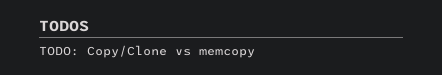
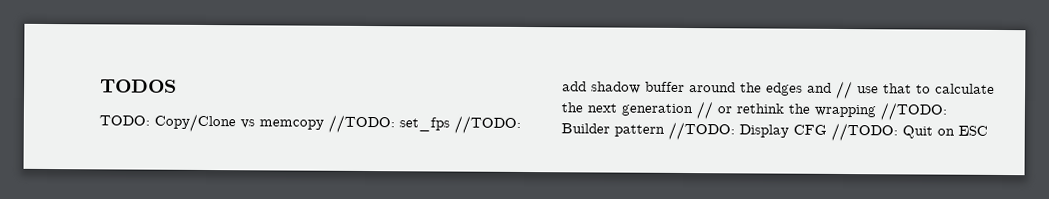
- TODO: Copy/Clone vs memcopy
+ TODO: Copy/Clone vs memcopy //TODO: set_fps //TODO: add shadow buffer around the edges and // use that to calculate the next generation // or rethink the wrapping //TODO: Builder pattern //TODO: Display CFG //TODO: Quit on ESC

